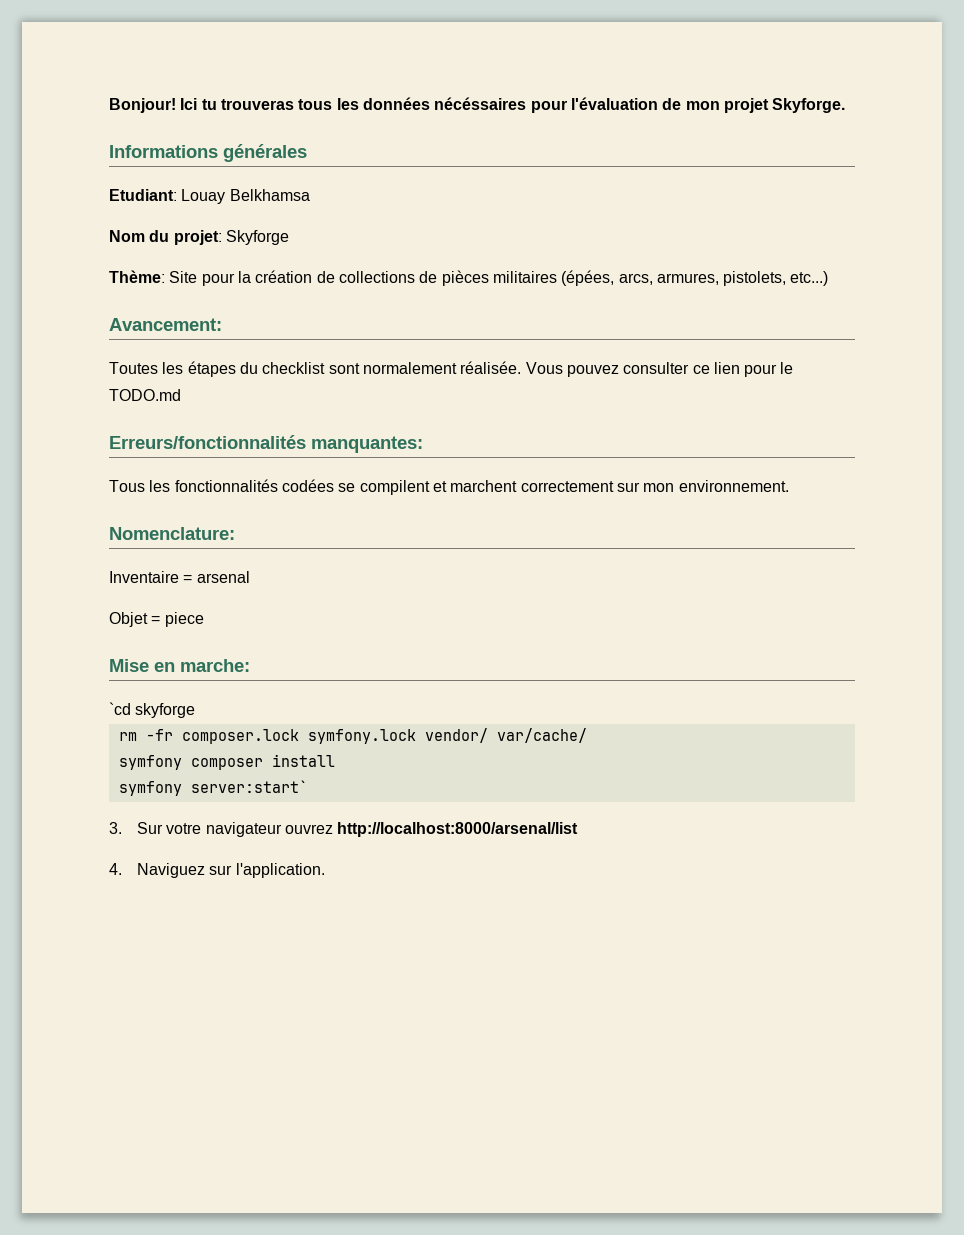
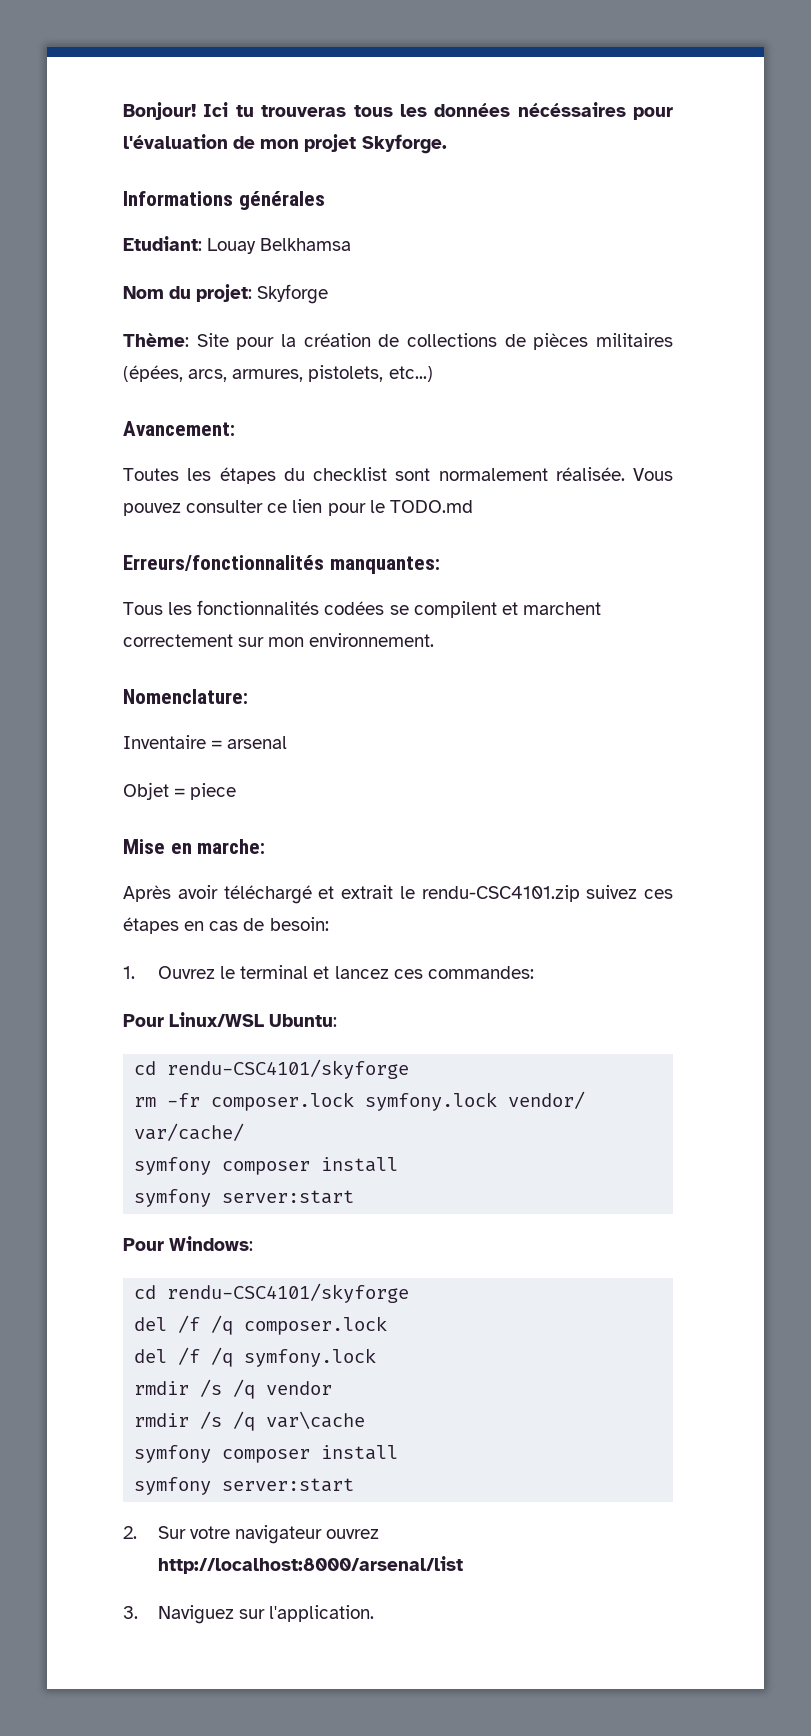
- `cd skyforge
+ Après avoir téléchargé et extrait le rendu-CSC4101.zip suivez ces étapes en cas de besoin:
+ 1. Ouvrez le terminal et lancez ces commandes:
+ Pour Linux/WSL Ubuntu:
+ cd rendu-CSC4101/skyforge
  rm -fr composer.lock symfony.lock vendor/ var/cache/
  symfony composer install
- symfony server:start`
- 3. Sur votre navigateur ouvrez http://localhost:8000/arsenal/list
+ symfony server:start
+ Pour Windows:
+ cd rendu-CSC4101/skyforge
+ del /f /q composer.lock
+ del /f /q symfony.lock
+ rmdir /s /q vendor
+ rmdir /s /q var\cache
+ symfony composer install
+ symfony server:start
+ 2. Sur votre navigateur ouvrez http://localhost:8000/arsenal/list
- 4. Naviguez sur l'application.
+ 3. Naviguez sur l'application.

